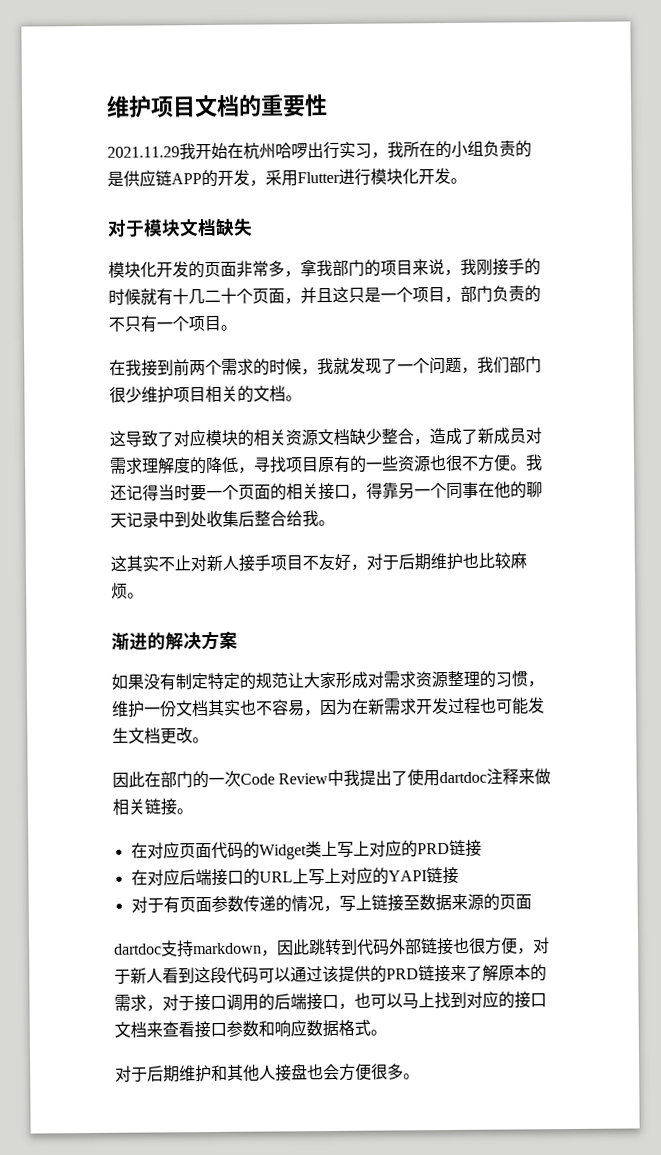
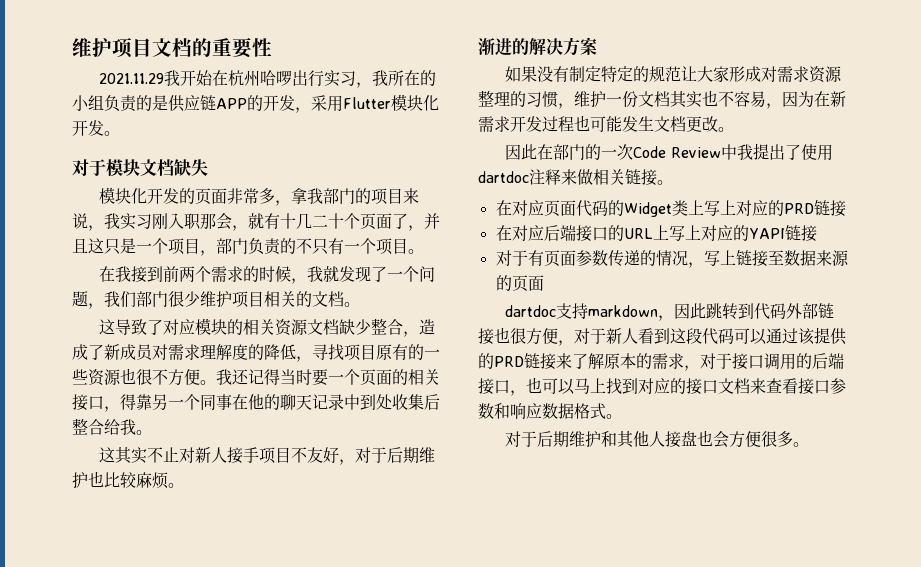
- 2021.11.29我开始在杭州哈啰出行实习，我所在的小组负责的是供应链APP的开发，采用Flutter进行模块化开发。
+ 2021.11.29我开始在杭州哈啰出行实习，我所在的小组负责的是供应链APP的开发，采用Flutter模块化开发。
- 模块化开发的页面非常多，拿我部门的项目来说，我刚接手的时候就有十几二十个页面，并且这只是一个项目，部门负责的不只有一个项目。
+ 模块化开发的页面非常多，拿我部门的项目来说，我实习刚入职那会，就有十几二十个页面了，并且这只是一个项目，部门负责的不只有一个项目。

